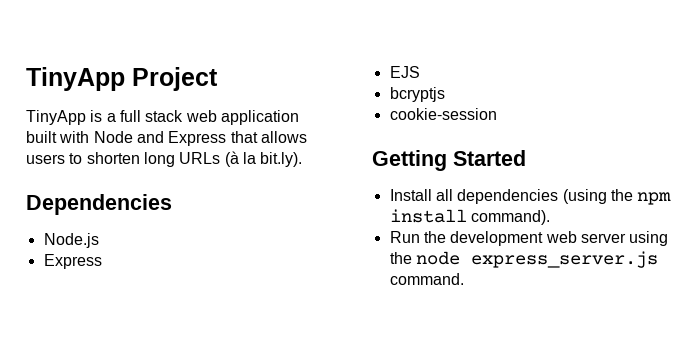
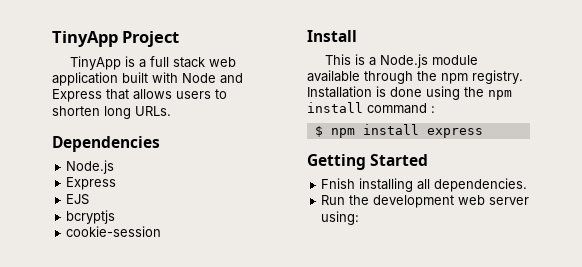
- TinyApp is a full stack web application built with Node and Express that allows users to shorten long URLs (à la bit.ly).
+ TinyApp is a full stack web application built with Node and Express that allows users to shorten long URLs.
+ Install
+ This is a Node.js module available through the npm registry. Installation is done using the npm install command :
+ $ npm install express
  Getting Started
- Install all dependencies (using the npm install command).
+ Fnish installing all dependencies.
- Run the development web server using the node express_server.js command.
+ Run the development web server using:

